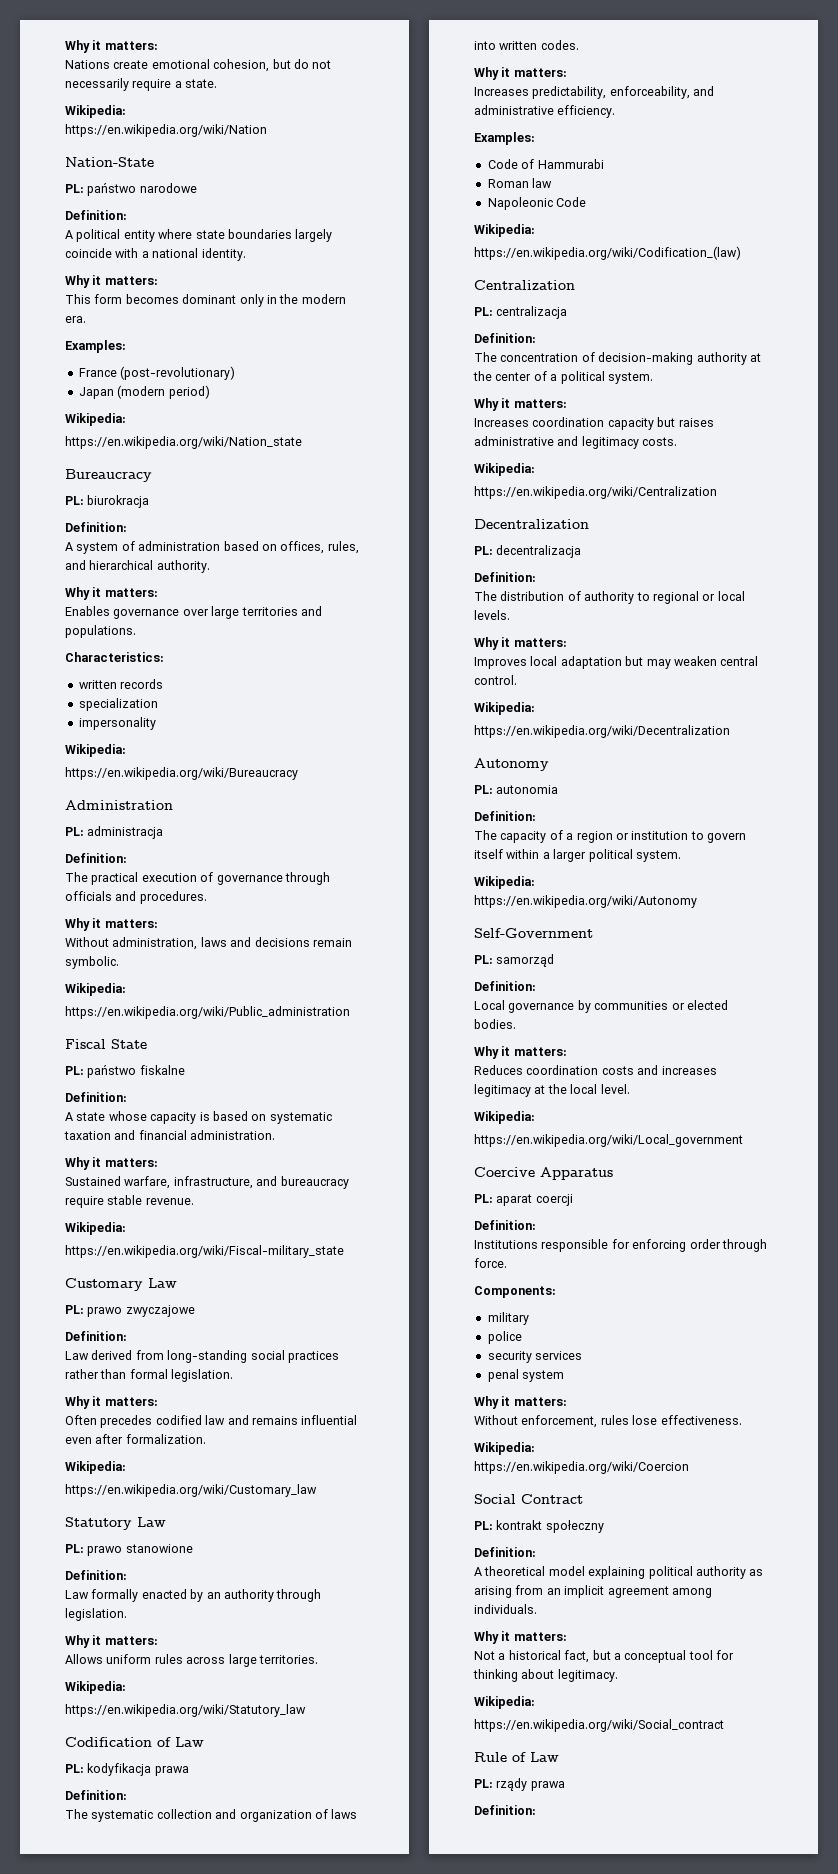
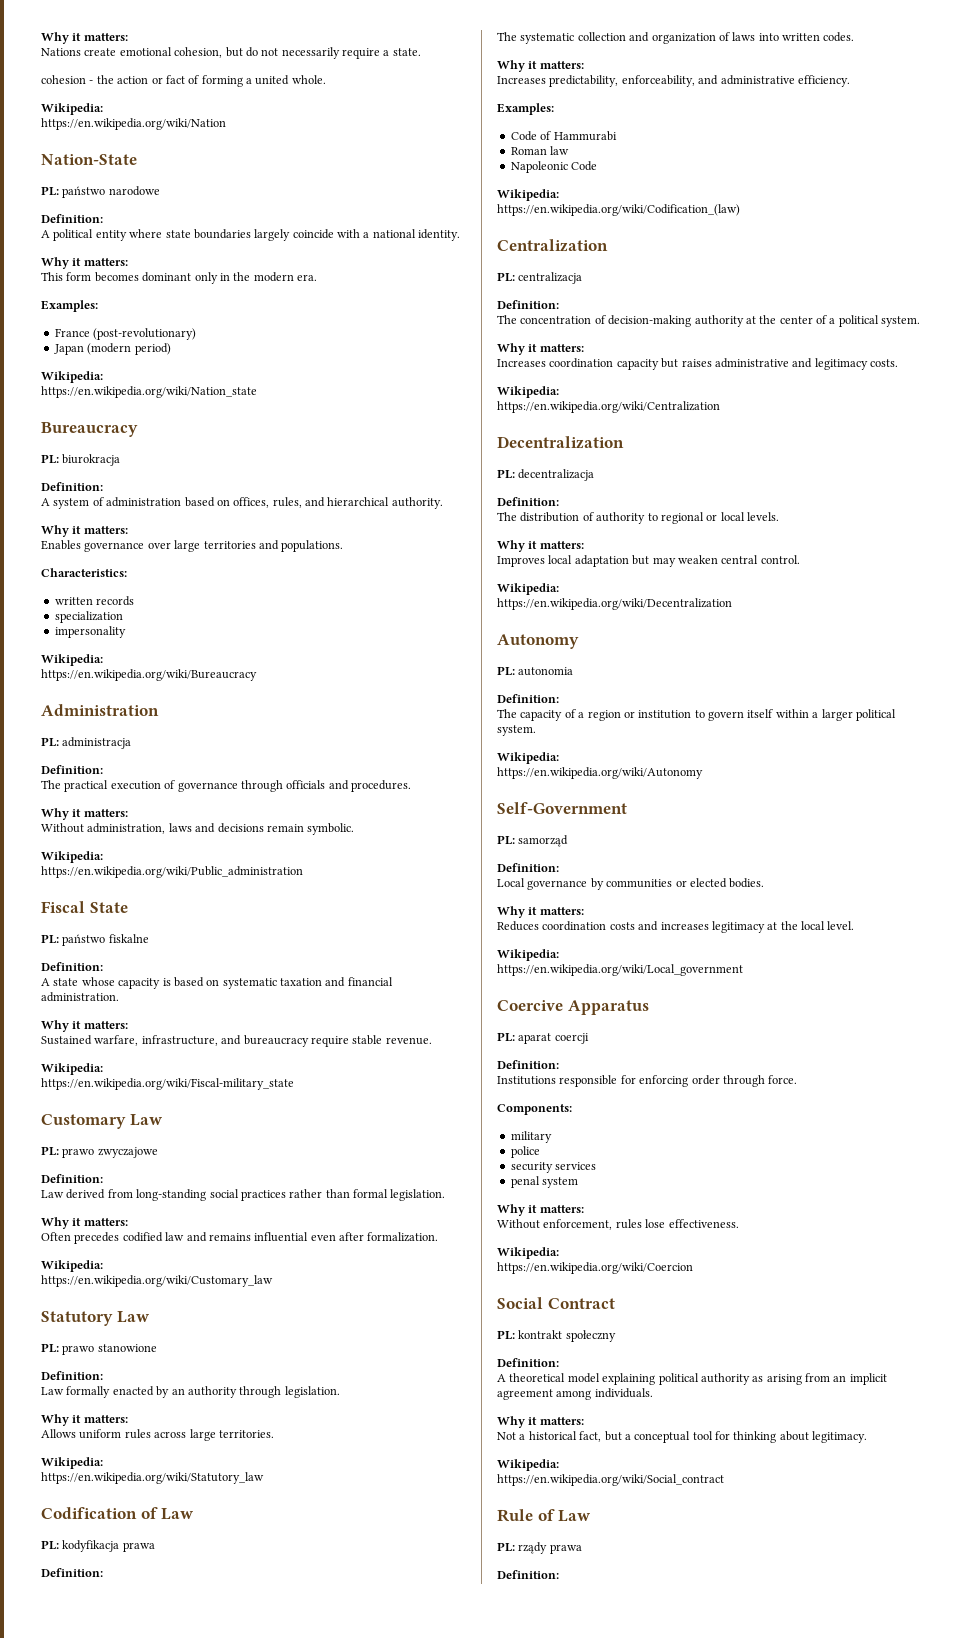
+ cohesion - the action or fact of forming a united whole.

